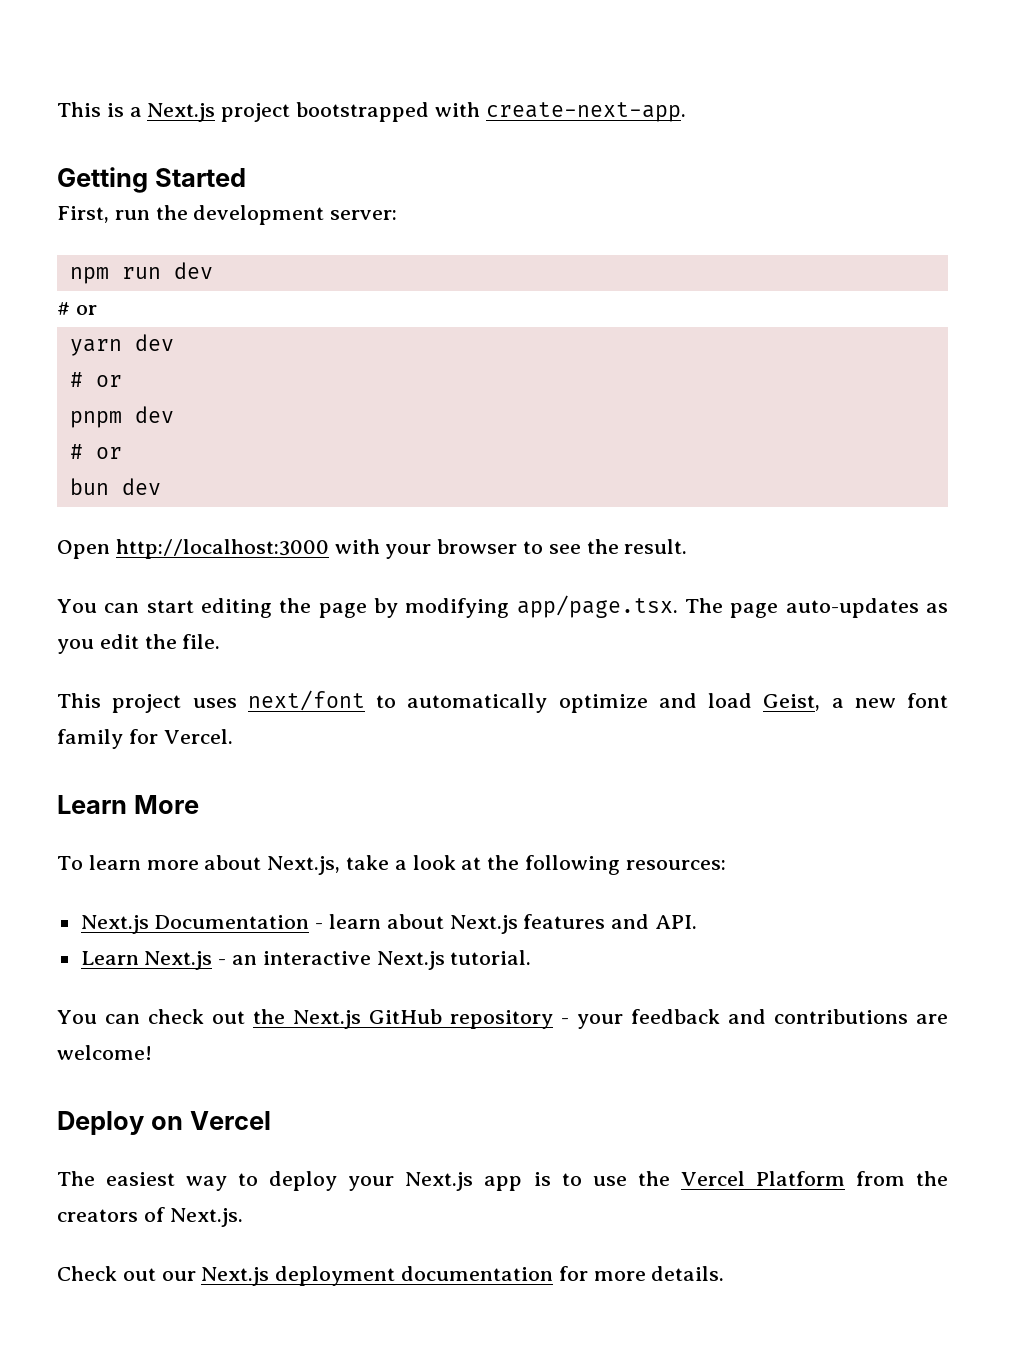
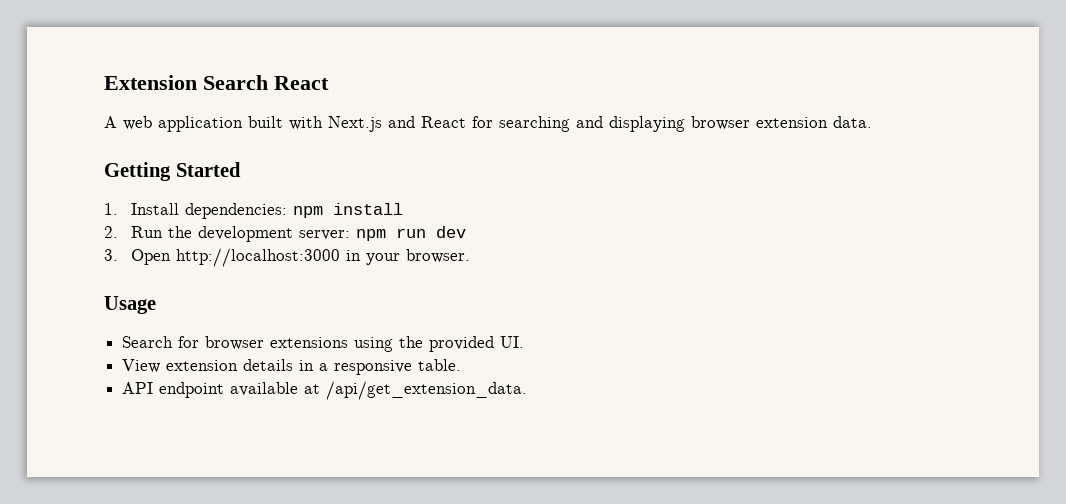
- This is a Next.js project bootstrapped with create-next-app.
+ Extension Search React
+ A web application built with Next.js and React for searching and displaying browser extension data.
  Getting Started
- First, run the development server:
- npm run dev
- # or
- yarn dev
- # or
- pnpm dev
- # or
- bun dev
- Open http://localhost:3000 with your browser to see the result.
- You can start editing the page by modifying app/page.tsx. The page auto-updates as you edit the file.
- This project uses next/font to automatically optimize and load Geist, a new font family for Vercel.
- Learn More
- To learn more about Next.js, take a look at the following resources:
- Next.js Documentation - learn about Next.js features and API.
- Learn Next.js - an interactive Next.js tutorial.
- You can check out the Next.js GitHub repository - your feedback and contributions are welcome!
- Deploy on Vercel
- The easiest way to deploy your Next.js app is to use the Vercel Platform from the creators of Next.js.
- Check out our Next.js deployment documentation for more details.
+ 1. Install dependencies: npm install
+ 2. Run the development server: npm run dev
+ 3. Open http://localhost:3000 in your browser.
+ Usage
+ Search for browser extensions using the provided UI.
+ View extension details in a responsive table.
+ API endpoint available at /api/get_extension_data.

